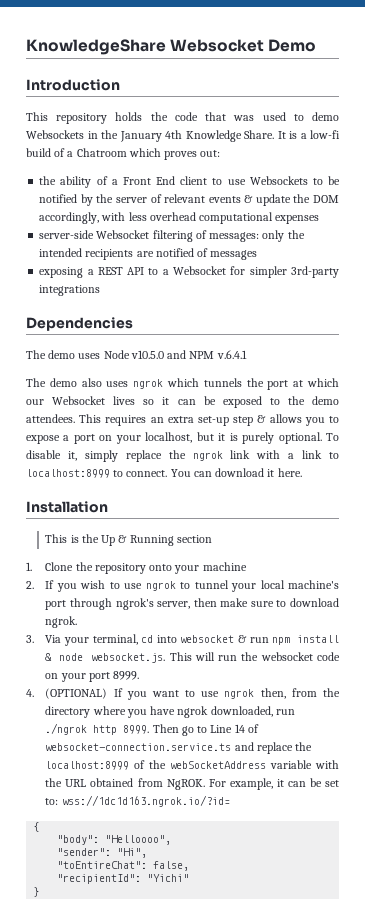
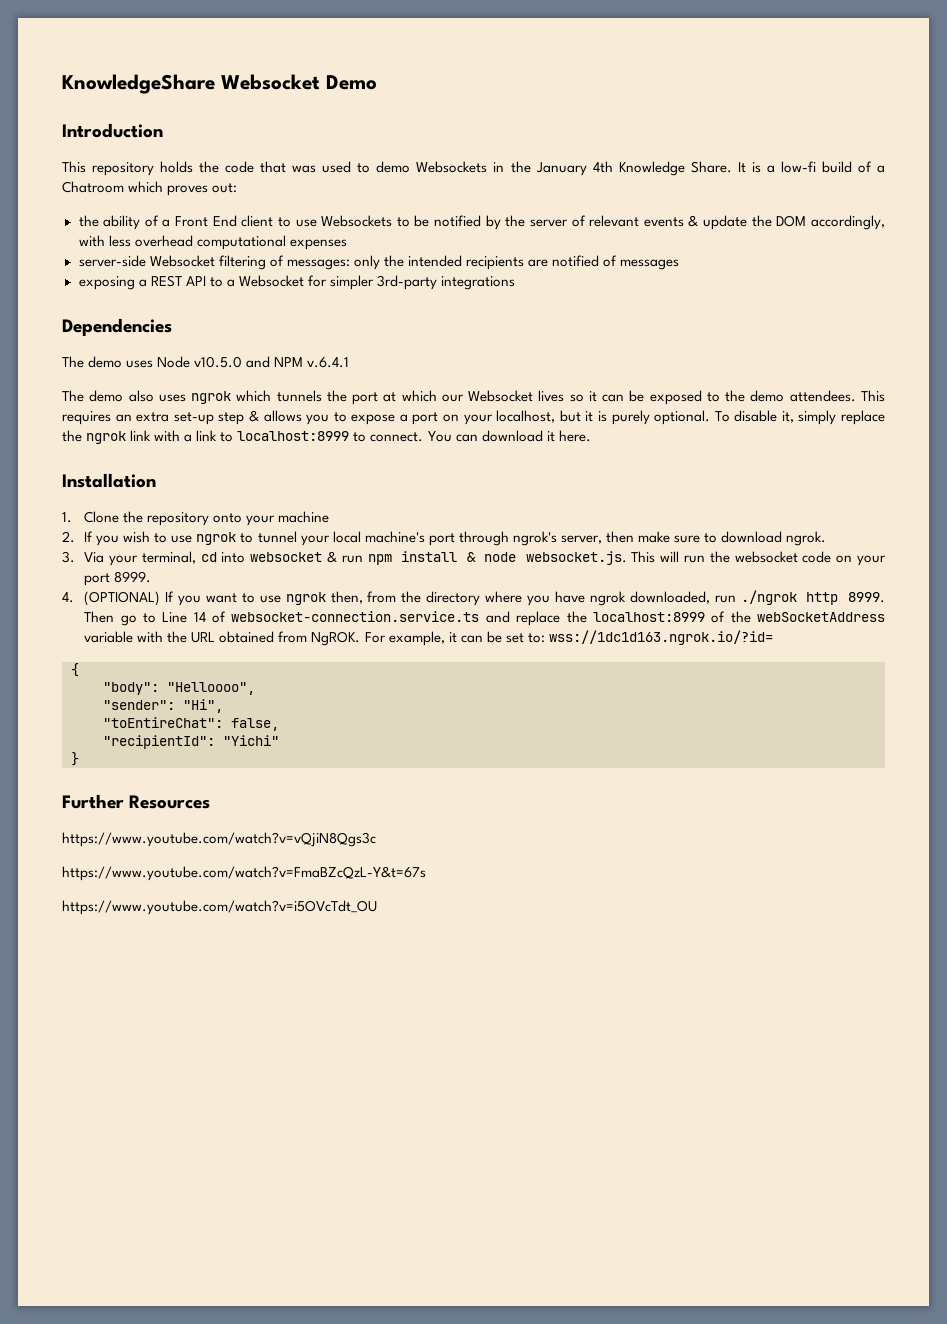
- This is the Up & Running section
+ Further Resources
+ https://www.youtube.com/watch?v=vQjiN8Qgs3c
+ https://www.youtube.com/watch?v=FmaBZcQzL-Y&t=67s
+ https://www.youtube.com/watch?v=i5OVcTdt_OU

